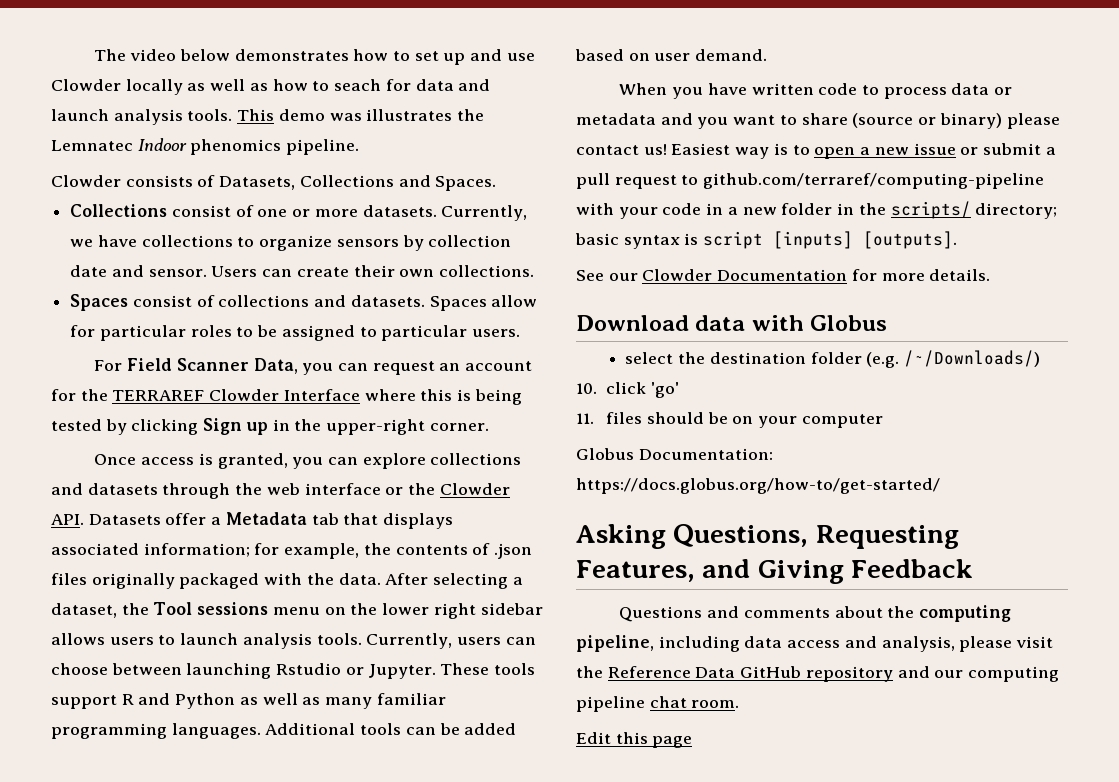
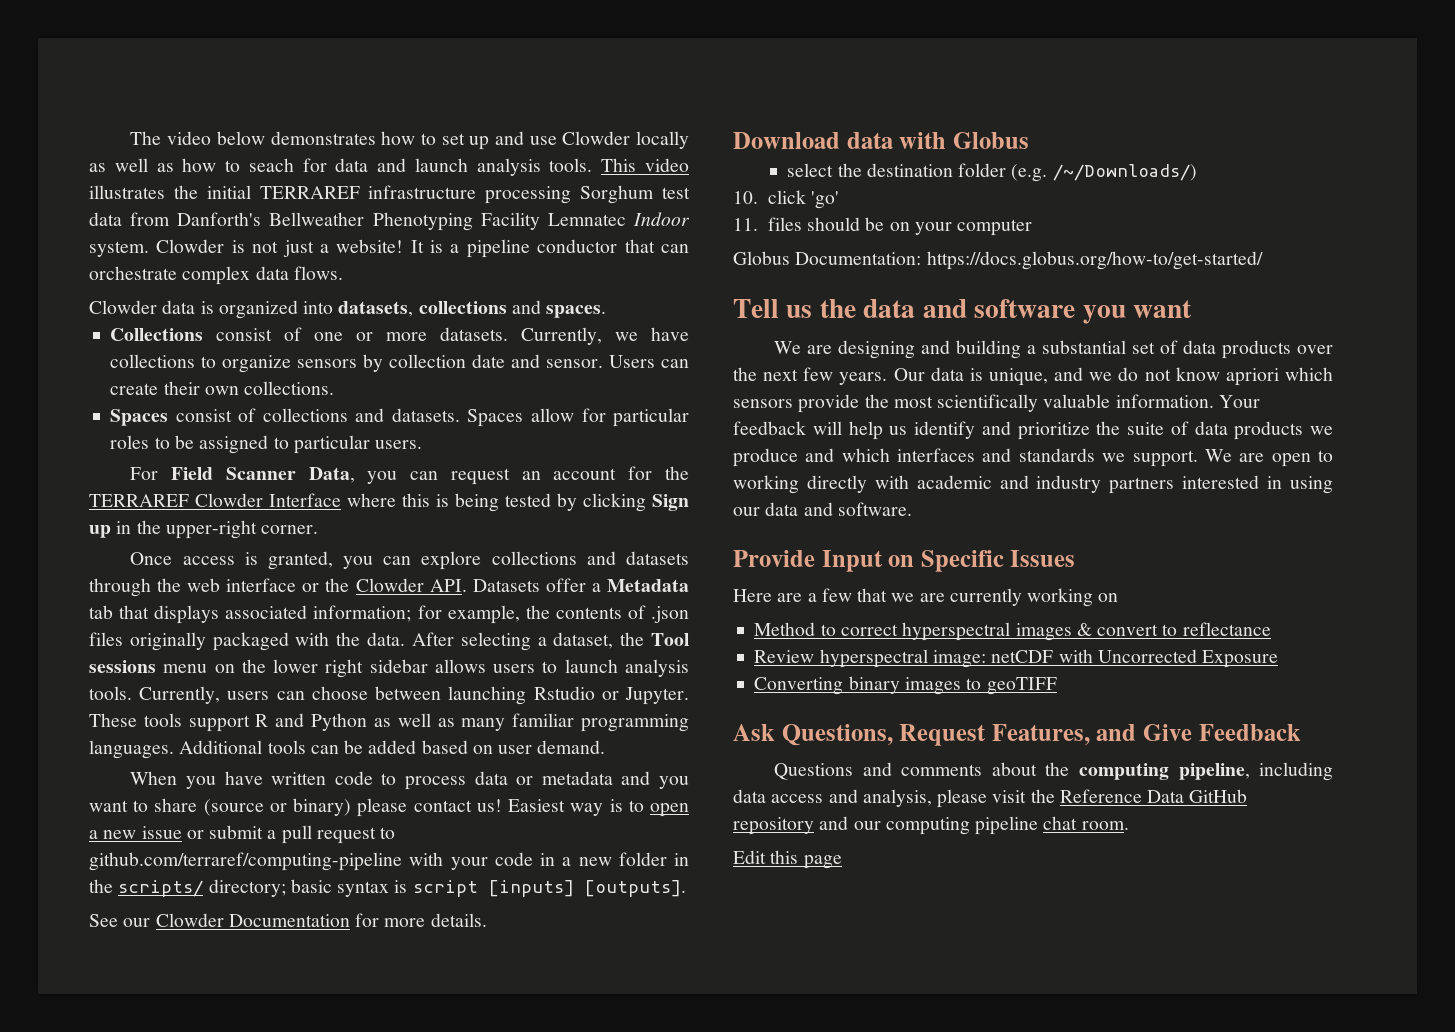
- This demo was illustrates the Lemnatec Indoor phenomics pipeline.
- Clowder consists of Datasets, Collections and Spaces.
+ This video illustrates the initial TERRAREF infrastructure processing Sorghum test data from Danforth's Bellweather Phenotyping Facility Lemnatec Indoor system. Clowder is not just a website! It is a pipeline conductor that can orchestrate complex data flows.
+ Clowder data is organized into datasets, collections and spaces.
- Asking Questions, Requesting Features, and Giving Feedback
+ Tell us the data and software you want
+ We are designing and building a substantial set of data products over the next few years. Our data is unique, and we do not know apriori which sensors provide the most scientifically valuable information. Your feedback will help us identify and prioritize the suite of data products we produce and which interfaces and standards we support. We are open to working directly with academic and industry partners interested in using our data and software.
+ Provide Input on Specific Issues
+ Here are a few that we are currently working on
+ Method to correct hyperspectral images & convert to reflectance
+ Review hyperspectral image: netCDF with Uncorrected Exposure
+ Converting binary images to geoTIFF
+ Ask Questions, Request Features, and Give Feedback

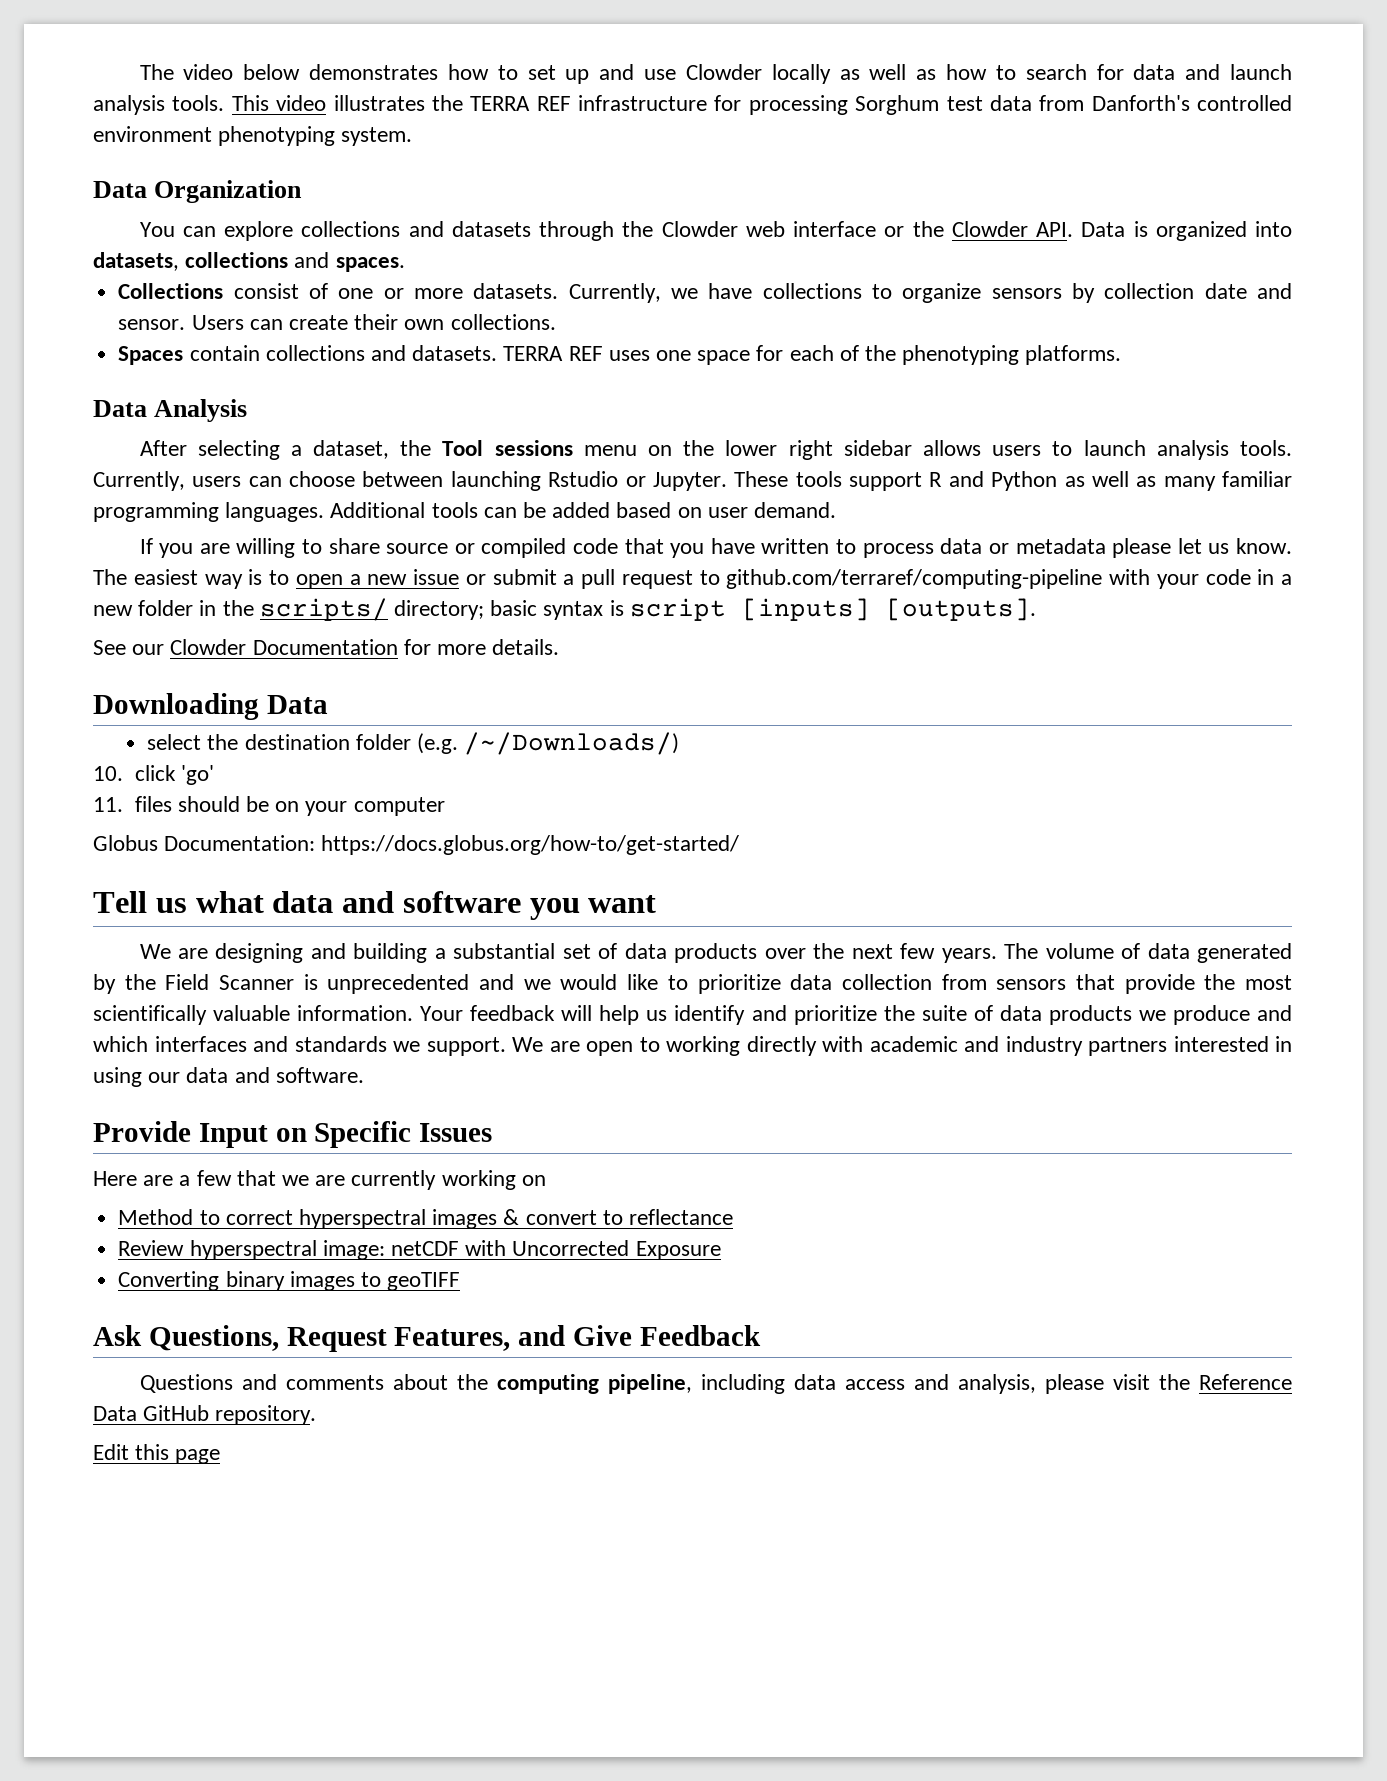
- The video below demonstrates how to set up and use Clowder locally as well as how to seach for data and launch analysis tools.
+ The video below demonstrates how to set up and use Clowder locally as well as how to search for data and launch analysis tools.
- This video illustrates the initial TERRAREF infrastructure processing Sorghum test data from Danforth's Bellweather Phenotyping Facility Lemnatec Indoor system. Clowder is not just a website! It is a pipeline conductor that can orchestrate complex data flows.
- Clowder data is organized into datasets, collections and spaces.
+ This video illustrates the TERRA REF infrastructure for processing Sorghum test data from Danforth's controlled environment phenotyping system.
+ Data Organization
+ You can explore collections and datasets through the Clowder web interface or the Clowder API. Data is organized into datasets, collections and spaces.
- Spaces consist of collections and datasets.
+ Spaces contain collections and datasets.
- Spaces allow for particular roles to be assigned to particular users.
- For Field Scanner Data, you can request an account for the TERRAREF Clowder Interface where this is being tested by clicking Sign up in the upper-right corner.
- Once access is granted, you can explore collections and datasets through the web interface or the Clowder API. Datasets offer a Metadata tab that displays associated information; for example, the contents of .json files originally packaged with the data. After selecting a dataset, the Tool sessions menu on the lower right sidebar allows users to launch analysis tools.
+ TERRA REF uses one space for each of the phenotyping platforms.
+ Data Analysis
+ After selecting a dataset, the Tool sessions menu on the lower right sidebar allows users to launch analysis tools.
- When you have written code to process data or metadata and you want to share (source or binary) please contact us! Easiest way is to open a new issue or submit a pull request to github.com/terraref/computing-pipeline with your code in a new folder in the scripts/ directory; basic syntax is script [inputs] [outputs].
+ If you are willing to share source or compiled code that you have written to process data or metadata please let us know. The easiest way is to open a new issue or submit a pull request to github.com/terraref/computing-pipeline with your code in a new folder in the scripts/ directory; basic syntax is script [inputs] [outputs].
- Download data with Globus
+ Downloading Data
- Tell us the data and software you want
+ Tell us what data and software you want
- Our data is unique, and we do not know apriori which sensors provide the most scientifically valuable information.
+ The volume of data generated by the Field Scanner is unprecedented and we would like to prioritize data collection from sensors that provide the most scientifically valuable information.
- Questions and comments about the computing pipeline, including data access and analysis, please visit the Reference Data GitHub repository and our computing pipeline chat room.
+ Questions and comments about the computing pipeline, including data access and analysis, please visit the Reference Data GitHub repository.

